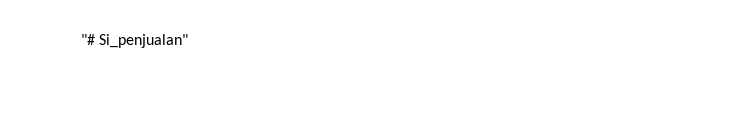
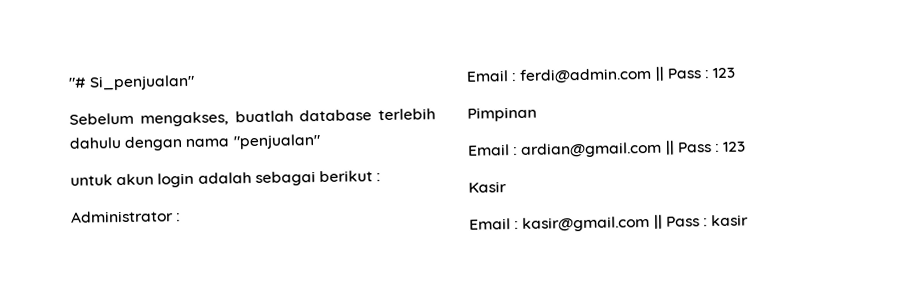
+ Sebelum mengakses, buatlah database terlebih dahulu dengan nama "penjualan"
+ untuk akun login adalah sebagai berikut :
+ Administrator :
+ Email : ferdi@admin.com || Pass : 123
+ Pimpinan
+ Email : ardian@gmail.com || Pass : 123
+ Kasir
+ Email : kasir@gmail.com || Pass : kasir

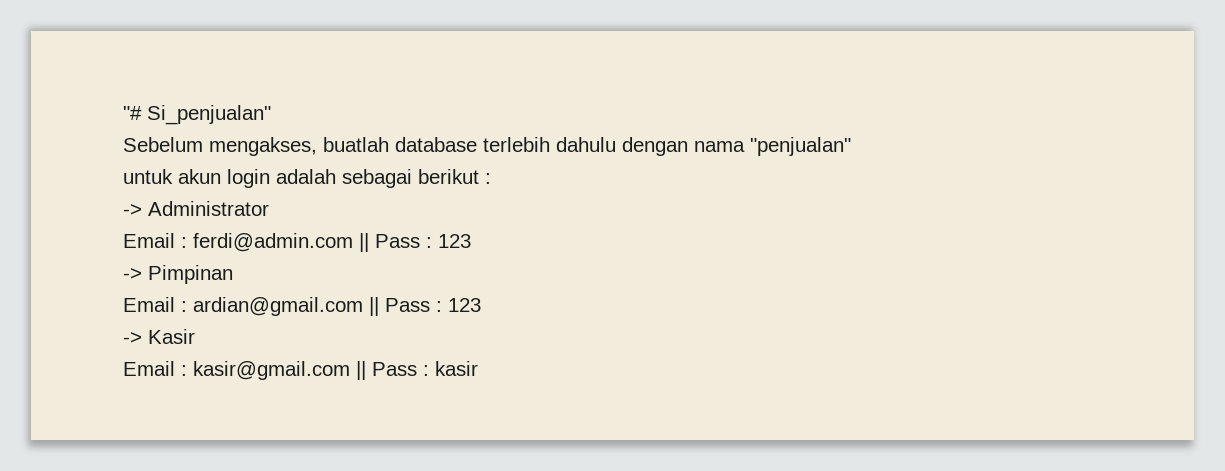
- Administrator :
+ -> Administrator
- Pimpinan
+ -> Pimpinan
- Kasir
+ -> Kasir

